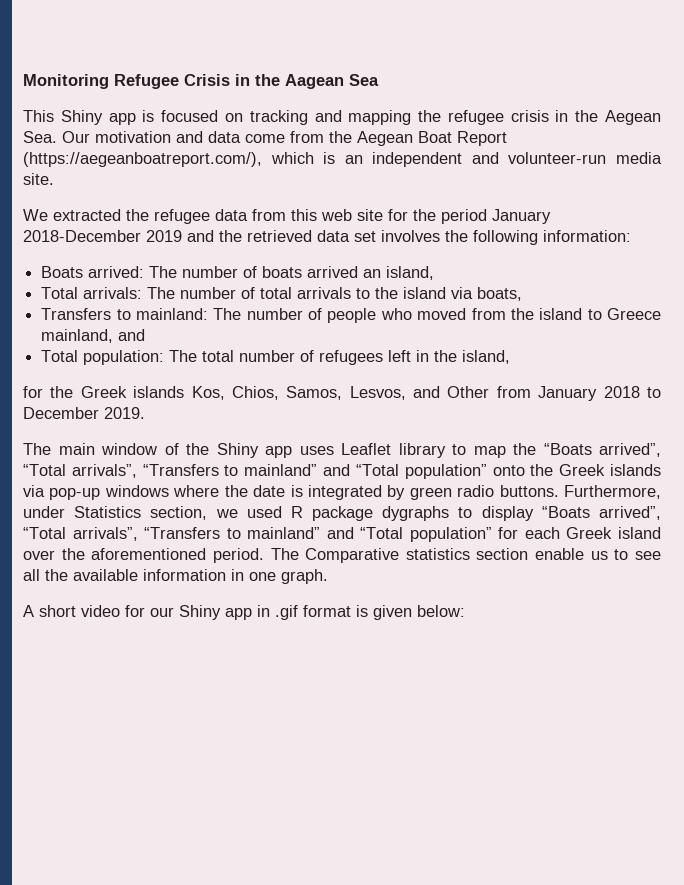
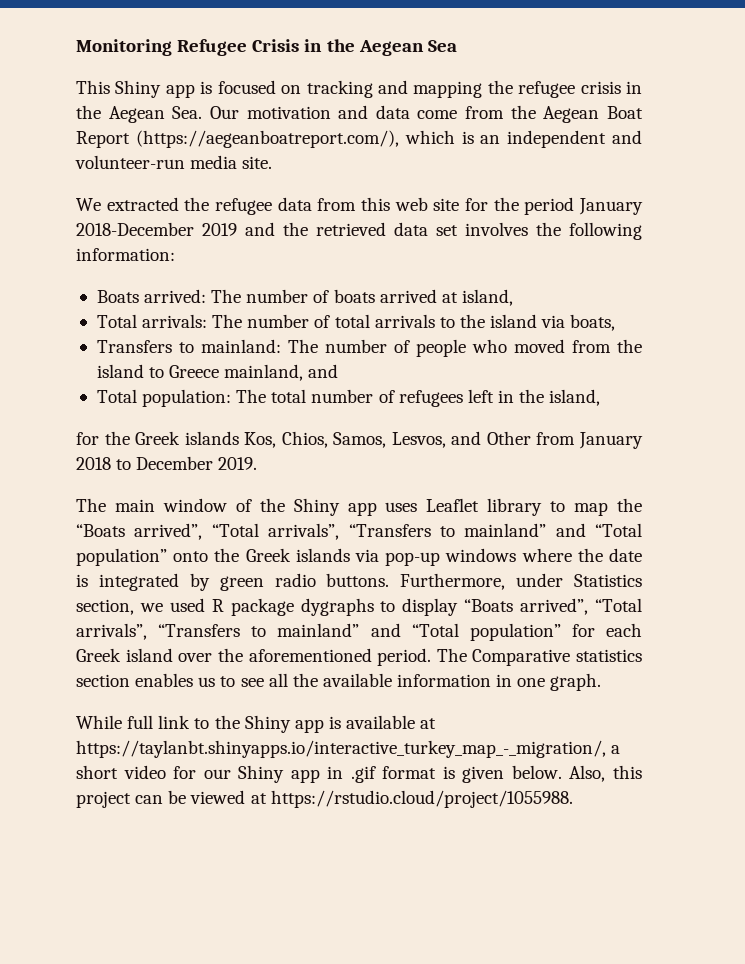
- Monitoring Refugee Crisis in the Aagean Sea
+ Monitoring Refugee Crisis in the Aegean Sea
- Boats arrived: The number of boats arrived an island,
+ Boats arrived: The number of boats arrived at island,
- The Comparative statistics section enable us to see all the available information in one graph.
+ The Comparative statistics section enables us to see all the available information in one graph.
- A short video for our Shiny app in .gif format is given below:
+ While full link to the Shiny app is available at https://taylanbt.shinyapps.io/interactive_turkey_map_-_migration/, a short video for our Shiny app in .gif format is given below. Also, this project can be viewed at https://rstudio.cloud/project/1055988.

